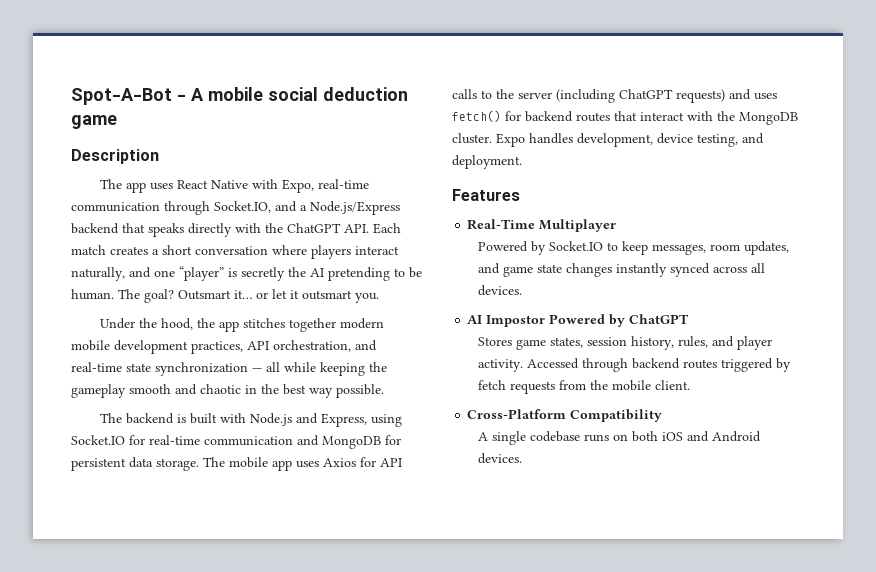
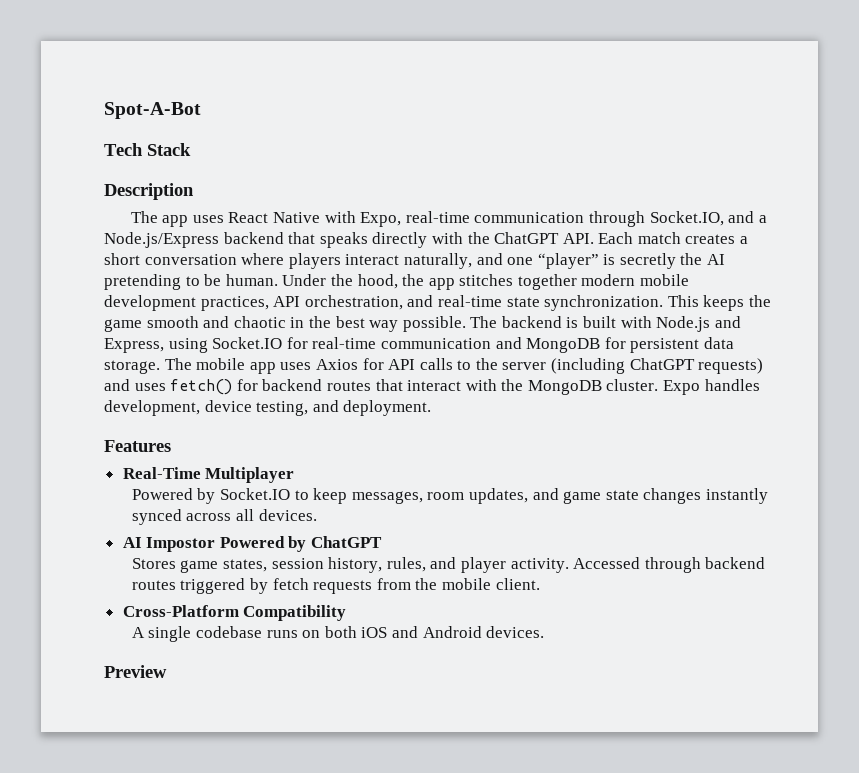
- Spot-A-Bot - A mobile social deduction game
+ Spot-A-Bot
+ Tech Stack
- The app uses React Native with Expo, real-time communication through Socket.IO, and a Node.js/Express backend that speaks directly with the ChatGPT API. Each match creates a short conversation where players interact naturally, and one “player” is secretly the AI pretending to be human. The goal? Outsmart it… or let it outsmart you.
- Under the hood, the app stitches together modern mobile development practices, API orchestration, and real-time state synchronization — all while keeping the gameplay smooth and chaotic in the best way possible.
- The backend is built with Node.js and Express, using Socket.IO for real-time communication and MongoDB for persistent data storage.
+ The app uses React Native with Expo, real-time communication through Socket.IO, and a Node.js/Express backend that speaks directly with the ChatGPT API. Each match creates a short conversation where players interact naturally, and one “player” is secretly the AI pretending to be human. Under the hood, the app stitches together modern mobile development practices, API orchestration, and real-time state synchronization. This keeps the game smooth and chaotic in the best way possible. The backend is built with Node.js and Express, using Socket.IO for real-time communication and MongoDB for persistent data storage.
+ Preview

